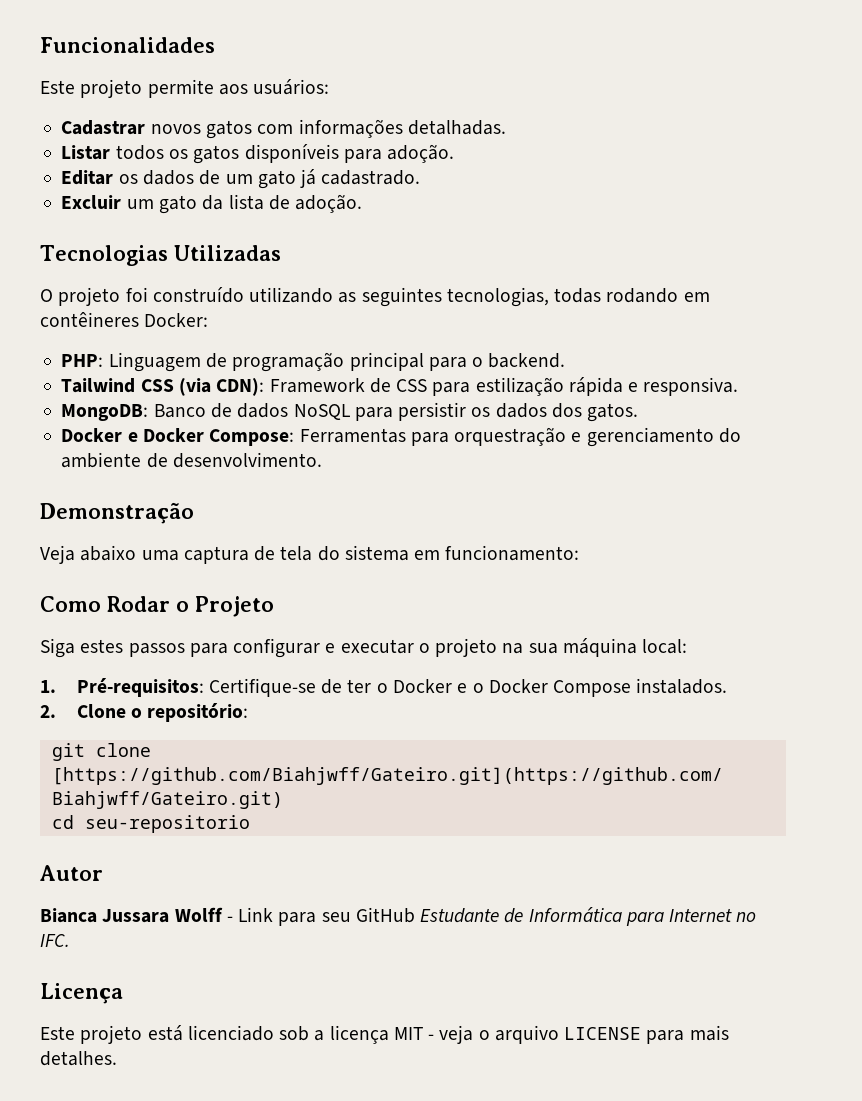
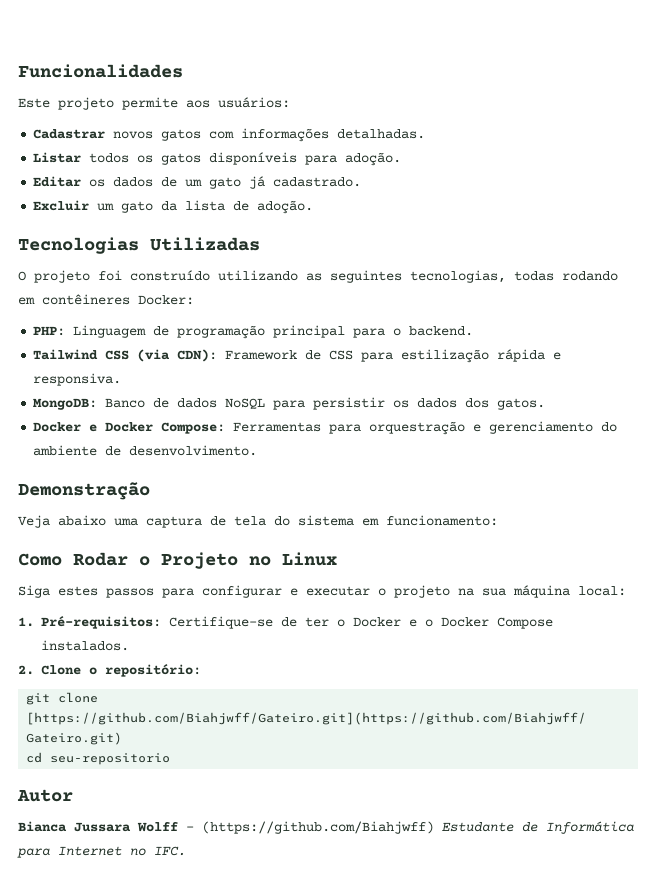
- Como Rodar o Projeto
+ Como Rodar o Projeto no Linux
- Bianca Jussara Wolff - Link para seu GitHub Estudante de Informática para Internet no IFC.
+ Bianca Jussara Wolff - (https://github.com/Biahjwff) Estudante de Informática para Internet no IFC.
- Licença
- Este projeto está licenciado sob a licença MIT - veja o arquivo LICENSE para mais detalhes.

